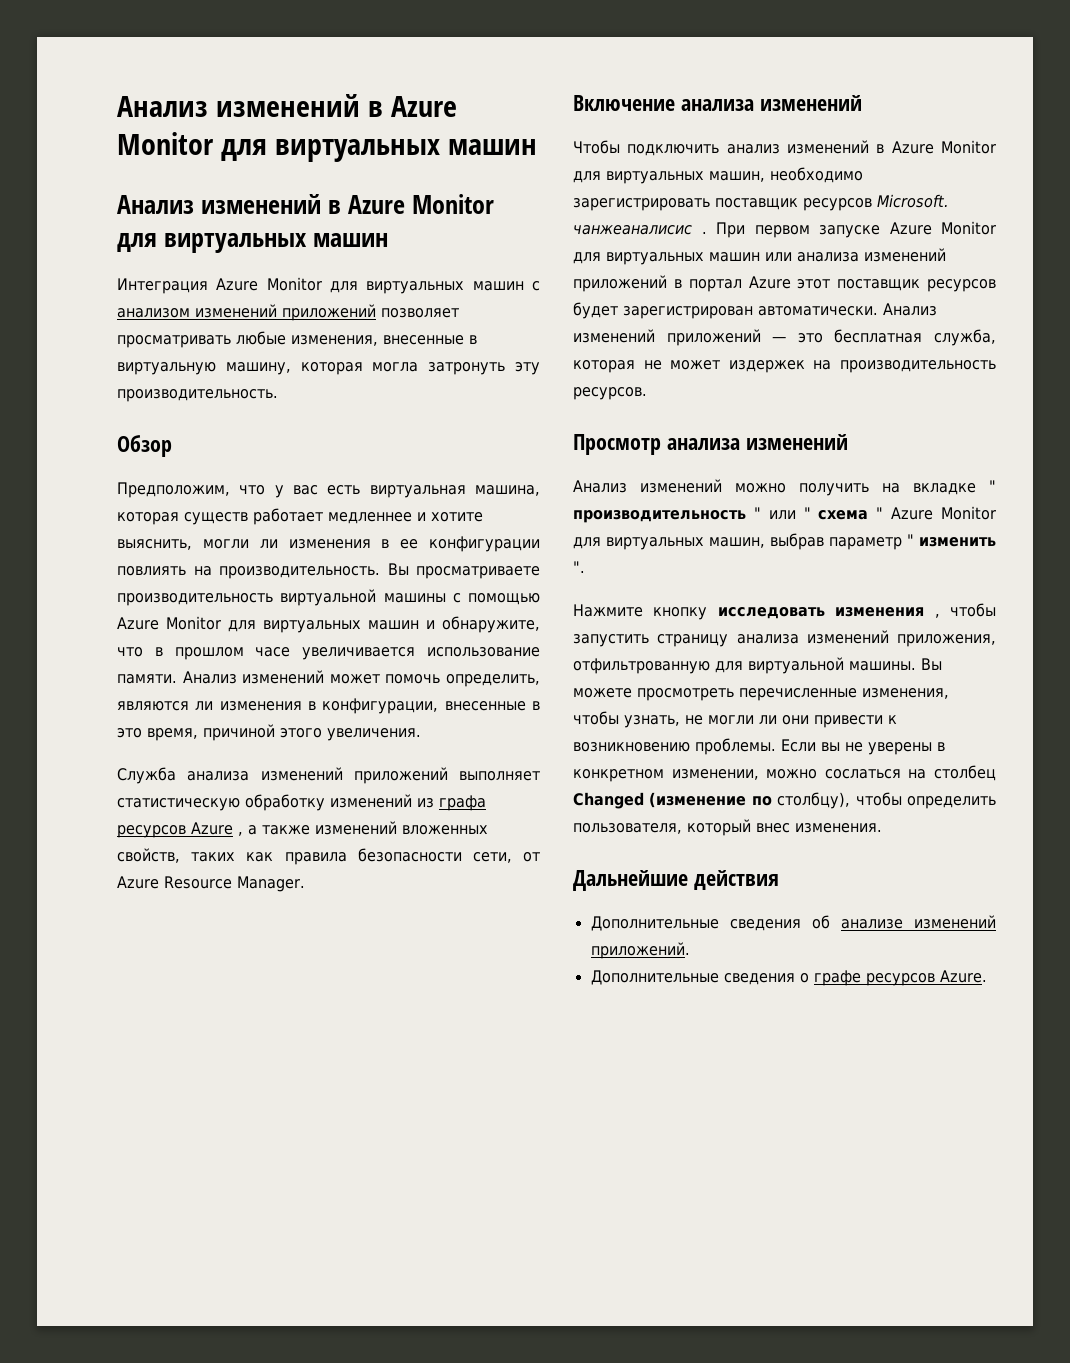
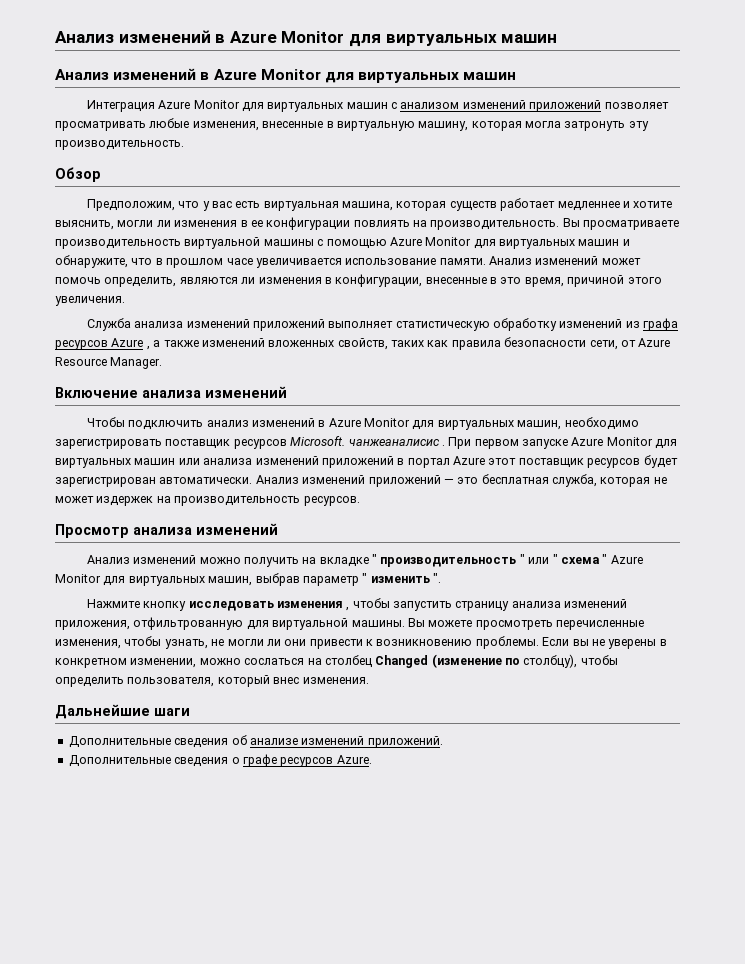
- Дальнейшие действия
+ Дальнейшие шаги

